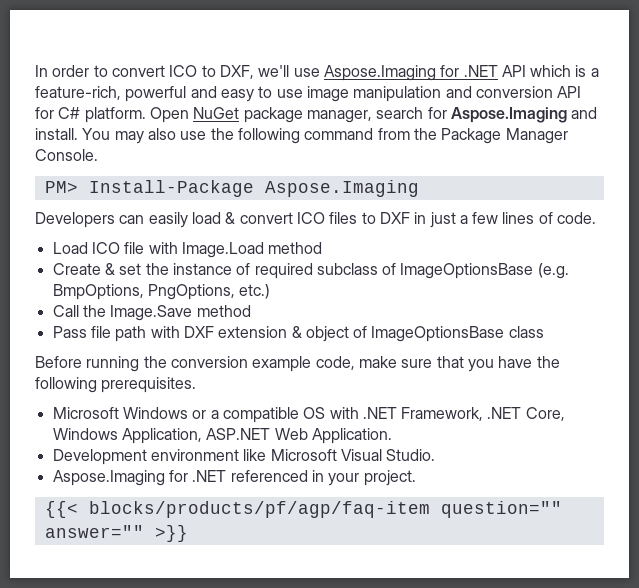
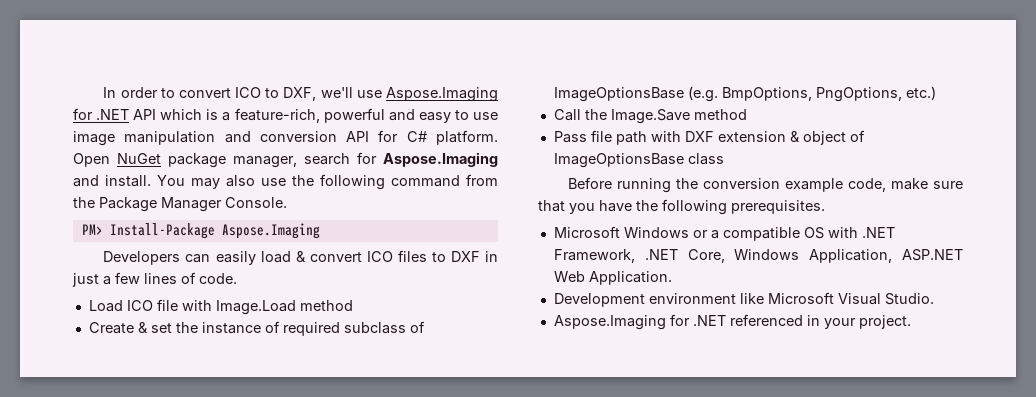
- {{< blocks/products/pf/agp/faq-item question="" answer="" >}}

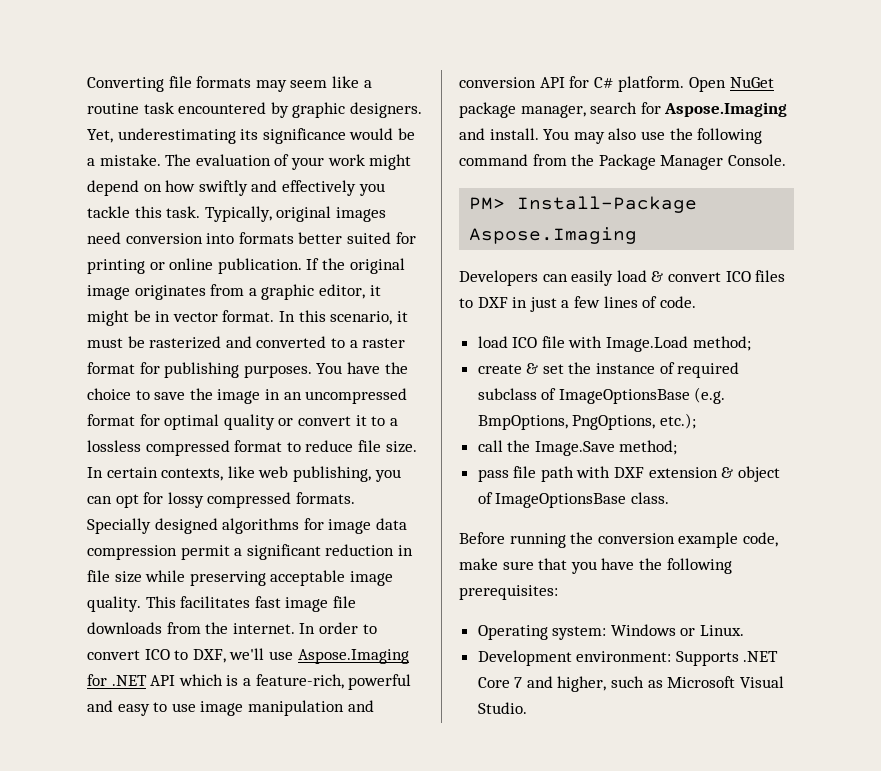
+ Converting file formats may seem like a routine task encountered by graphic designers. Yet, underestimating its significance would be a mistake. The evaluation of your work might depend on how swiftly and effectively you tackle this task. Typically, original images need conversion into formats better suited for printing or online publication. If the original image originates from a graphic editor, it might be in vector format. In this scenario, it must be rasterized and converted to a raster format for publishing purposes. You have the choice to save the image in an uncompressed format for optimal quality or convert it to a lossless compressed format to reduce file size. In certain contexts, like web publishing, you can opt for lossy compressed formats. Specially designed algorithms for image data compression permit a significant reduction in file size while preserving acceptable image quality. This facilitates fast image file downloads from the internet.
- Load ICO file with Image.Load method
- Create & set the instance of required subclass of ImageOptionsBase (e.g. BmpOptions, PngOptions, etc.)
- Call the Image.Save method
- Pass file path with DXF extension & object of ImageOptionsBase class
+ load ICO file with Image.Load method;
+ create & set the instance of required subclass of ImageOptionsBase (e.g. BmpOptions, PngOptions, etc.);
+ call the Image.Save method;
+ pass file path with DXF extension & object of ImageOptionsBase class.
- Before running the conversion example code, make sure that you have the following prerequisites.
- Microsoft Windows or a compatible OS with .NET Framework, .NET Core, Windows Application, ASP.NET Web Application.
- Development environment like Microsoft Visual Studio.
- Aspose.Imaging for .NET referenced in your project.
+ Before running the conversion example code, make sure that you have the following prerequisites:
+ Operating system: Windows or Linux.
+ Development environment: Supports .NET Core 7 and higher, such as Microsoft Visual Studio.

